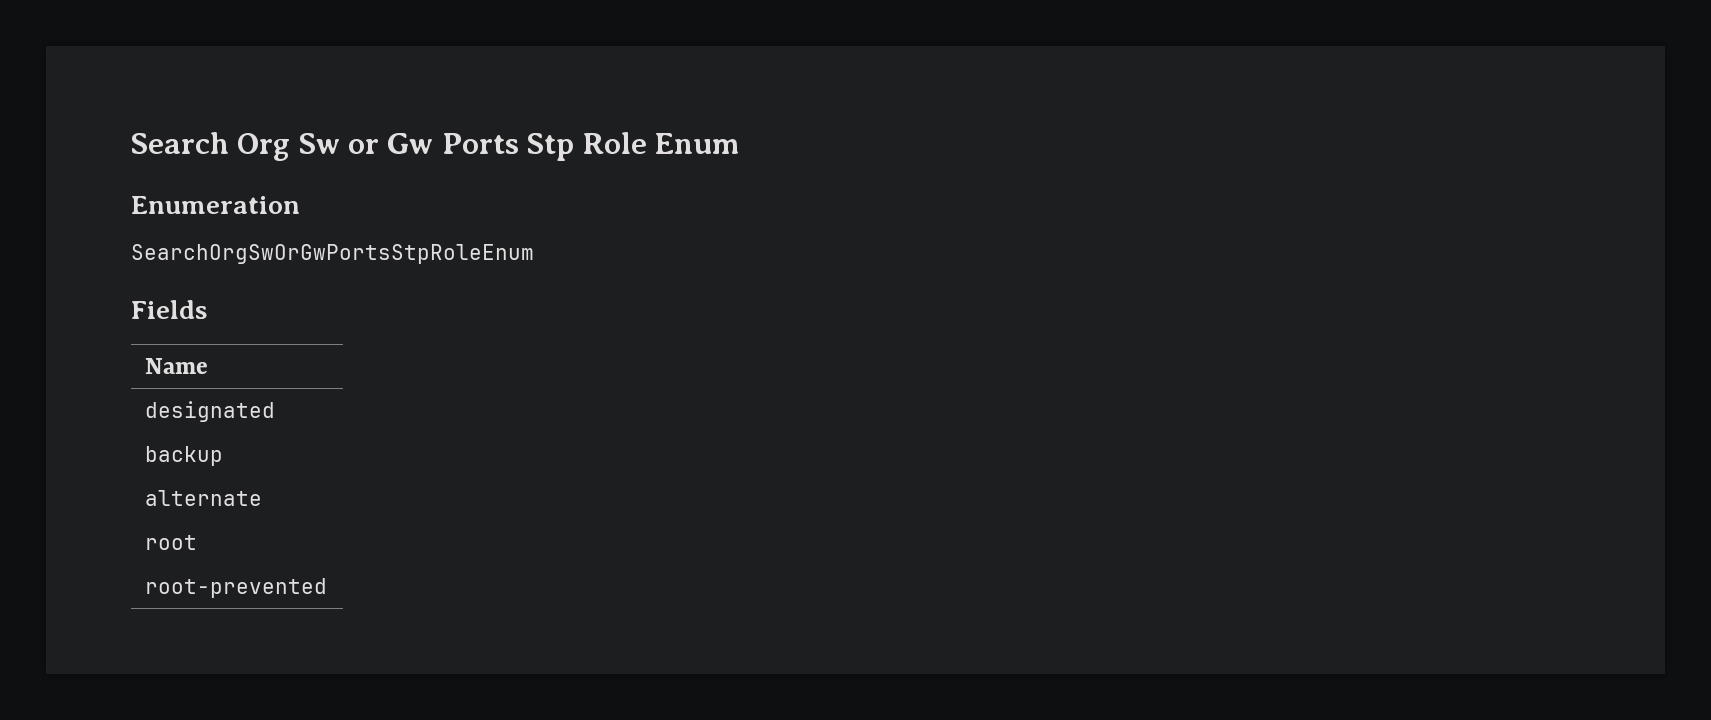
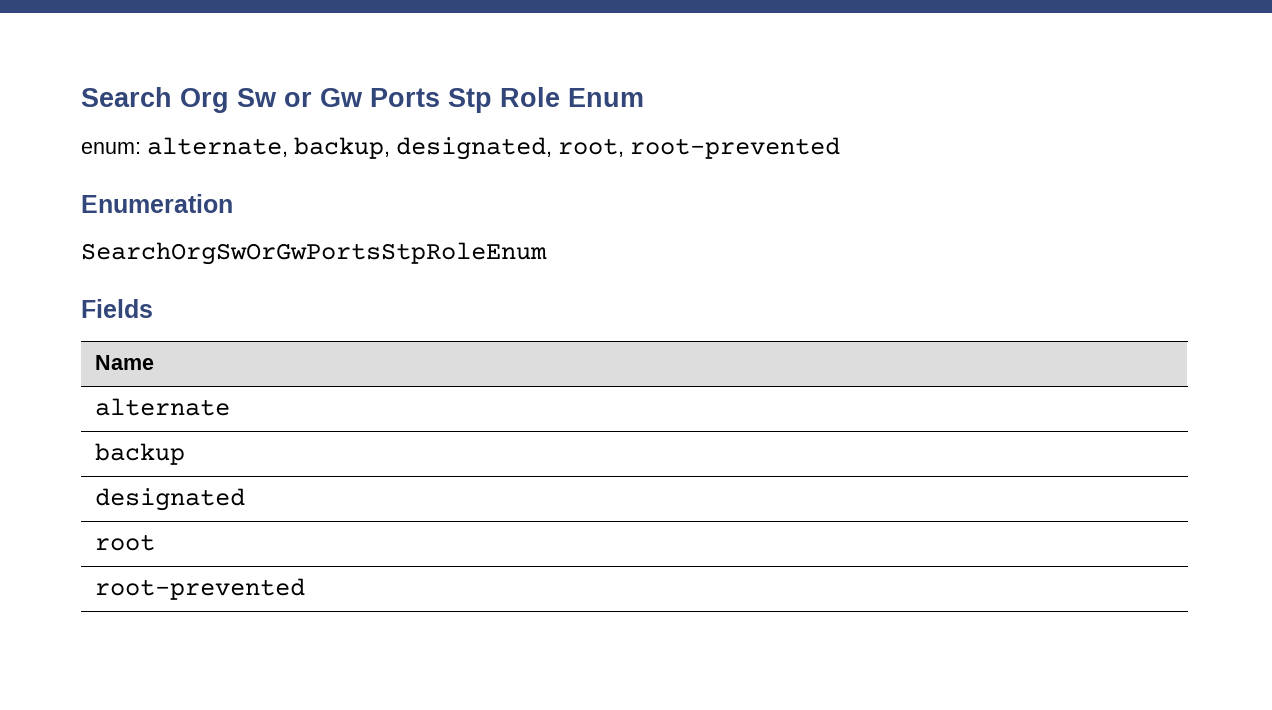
+ enum: alternate, backup, designated, root, root-prevented
- designated
+ alternate
- alternate
+ designated

